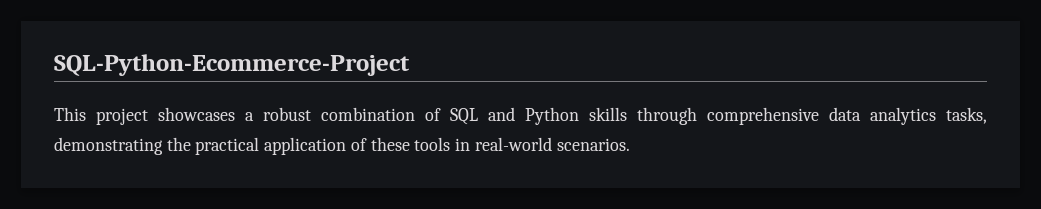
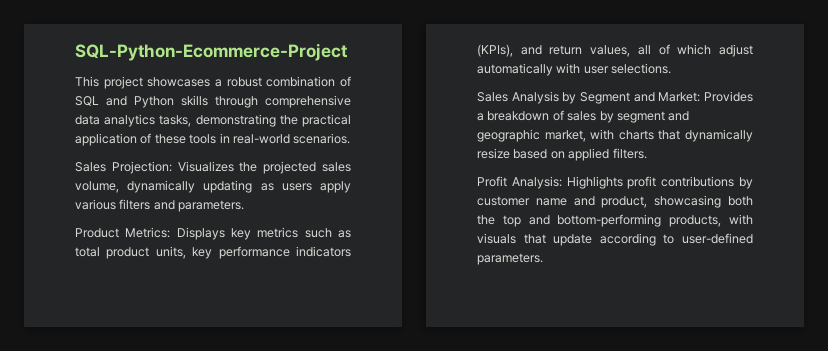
+ Sales Projection: Visualizes the projected sales volume, dynamically updating as users apply various filters and parameters.
+ Product Metrics: Displays key metrics such as total product units, key performance indicators (KPIs), and return values, all of which adjust automatically with user selections.
+ Sales Analysis by Segment and Market: Provides a breakdown of sales by segment and geographic market, with charts that dynamically resize based on applied filters.
+ Profit Analysis: Highlights profit contributions by customer name and product, showcasing both the top and bottom-performing products, with visuals that update according to user-defined parameters.

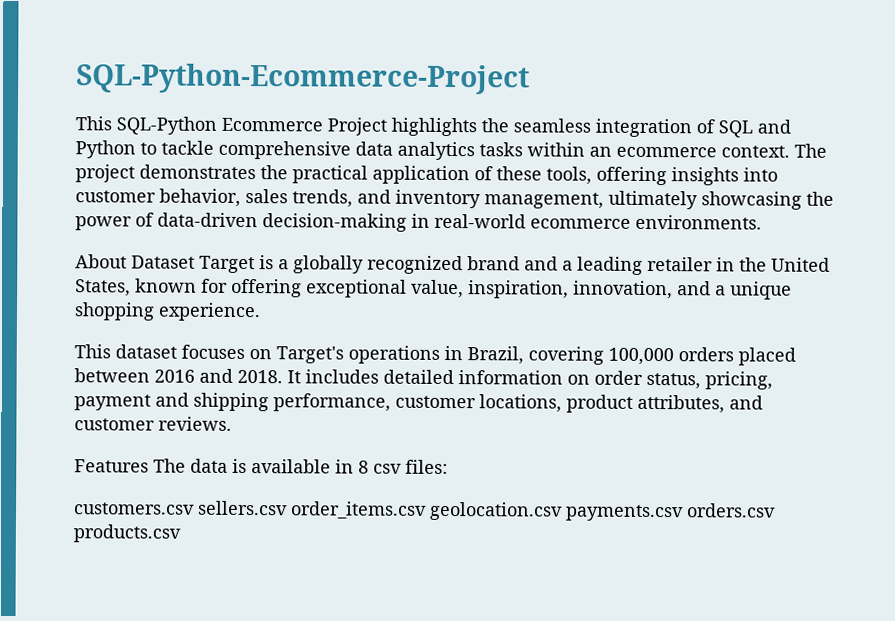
- This project showcases a robust combination of SQL and Python skills through comprehensive data analytics tasks, demonstrating the practical application of these tools in real-world scenarios.
- Sales Projection: Visualizes the projected sales volume, dynamically updating as users apply various filters and parameters.
- Product Metrics: Displays key metrics such as total product units, key performance indicators (KPIs), and return values, all of which adjust automatically with user selections.
- Sales Analysis by Segment and Market: Provides a breakdown of sales by segment and geographic market, with charts that dynamically resize based on applied filters.
- Profit Analysis: Highlights profit contributions by customer name and product, showcasing both the top and bottom-performing products, with visuals that update according to user-defined parameters.
+ This SQL-Python Ecommerce Project highlights the seamless integration of SQL and Python to tackle comprehensive data analytics tasks within an ecommerce context. The project demonstrates the practical application of these tools, offering insights into customer behavior, sales trends, and inventory management, ultimately showcasing the power of data-driven decision-making in real-world ecommerce environments.
+ About Dataset Target is a globally recognized brand and a leading retailer in the United States, known for offering exceptional value, inspiration, innovation, and a unique shopping experience.
+ This dataset focuses on Target's operations in Brazil, covering 100,000 orders placed between 2016 and 2018. It includes detailed information on order status, pricing, payment and shipping performance, customer locations, product attributes, and customer reviews.
+ Features The data is available in 8 csv files:
+ customers.csv sellers.csv order_items.csv geolocation.csv payments.csv orders.csv products.csv

